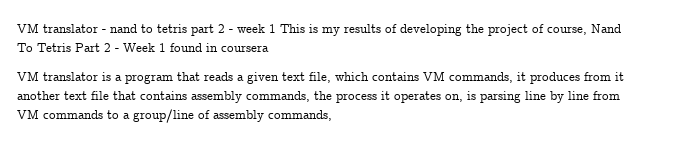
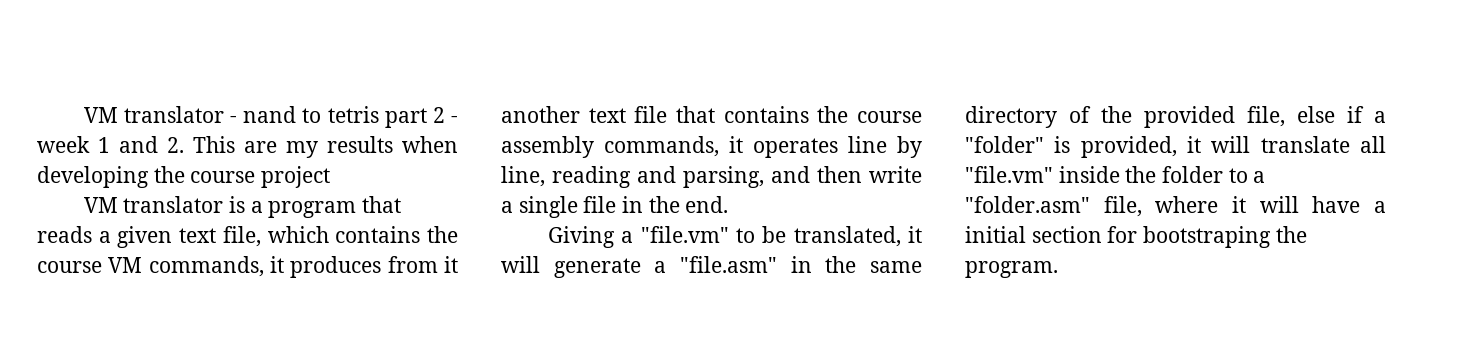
- VM translator - nand to tetris part 2 - week 1 This is my results of developing the project of course, Nand To Tetris Part 2 - Week 1 found in coursera
+ VM translator - nand to tetris part 2 - week 1 and 2. This are my results when developing the course project
- VM translator is a program that reads a given text file, which contains VM commands, it produces from it another text file that contains assembly commands, the process it operates on, is parsing line by line from VM commands to a group/line of assembly commands,
+ VM translator is a program that reads a given text file, which contains the course VM commands, it produces from it another text file that contains the course assembly commands, it operates line by line, reading and parsing, and then write a single file in the end.
+ Giving a "file.vm" to be translated, it will generate a "file.asm" in the same directory of the provided file, else if a "folder" is provided, it will translate all "file.vm" inside the folder to a "folder.asm" file, where it will have a initial section for bootstraping the program.

